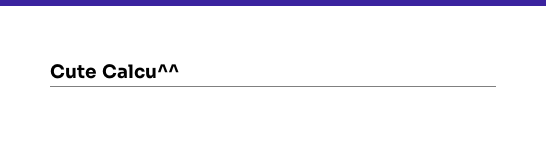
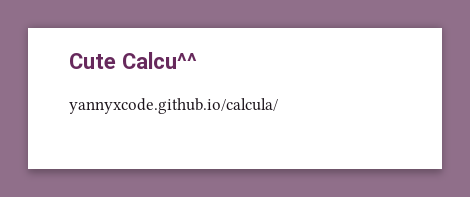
+ yannyxcode.github.io/calcula/

